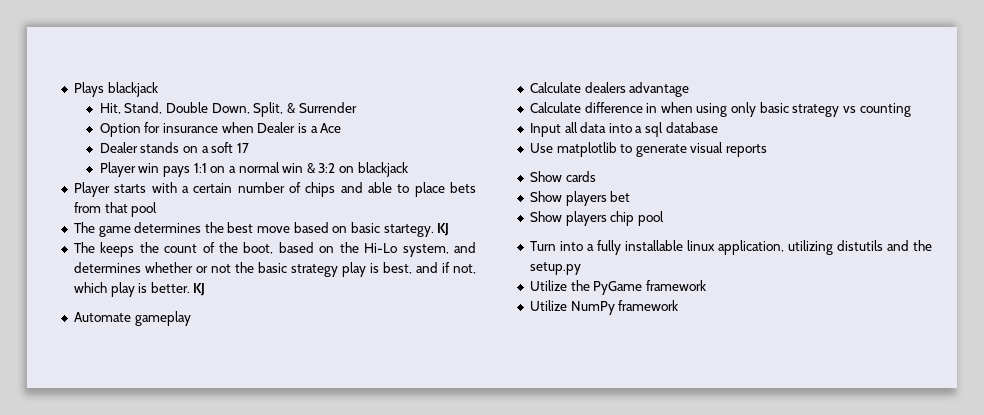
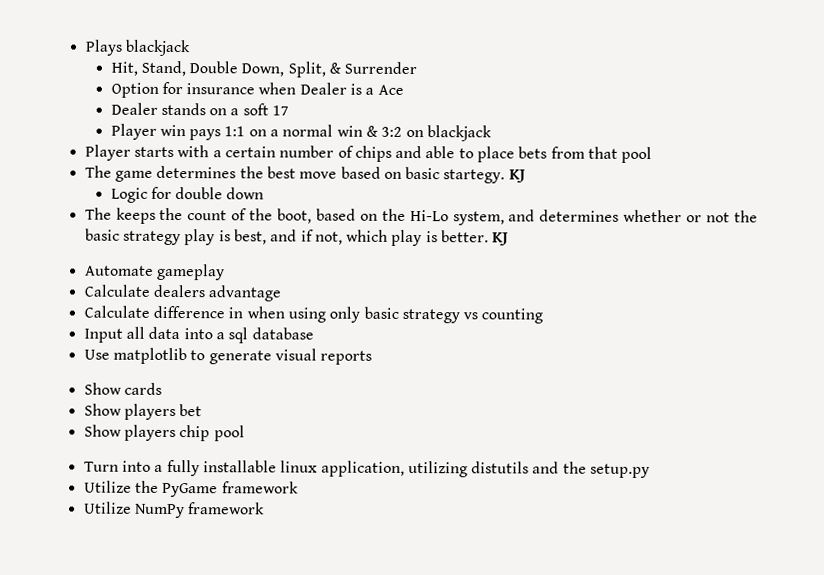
+ Logic for double down

